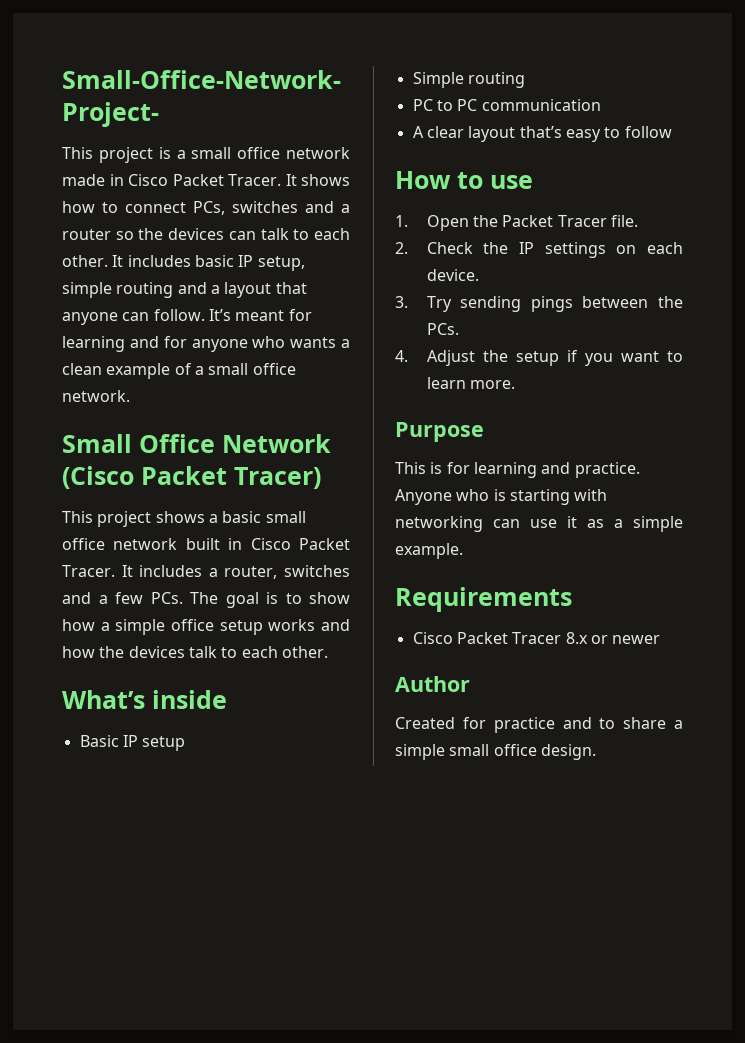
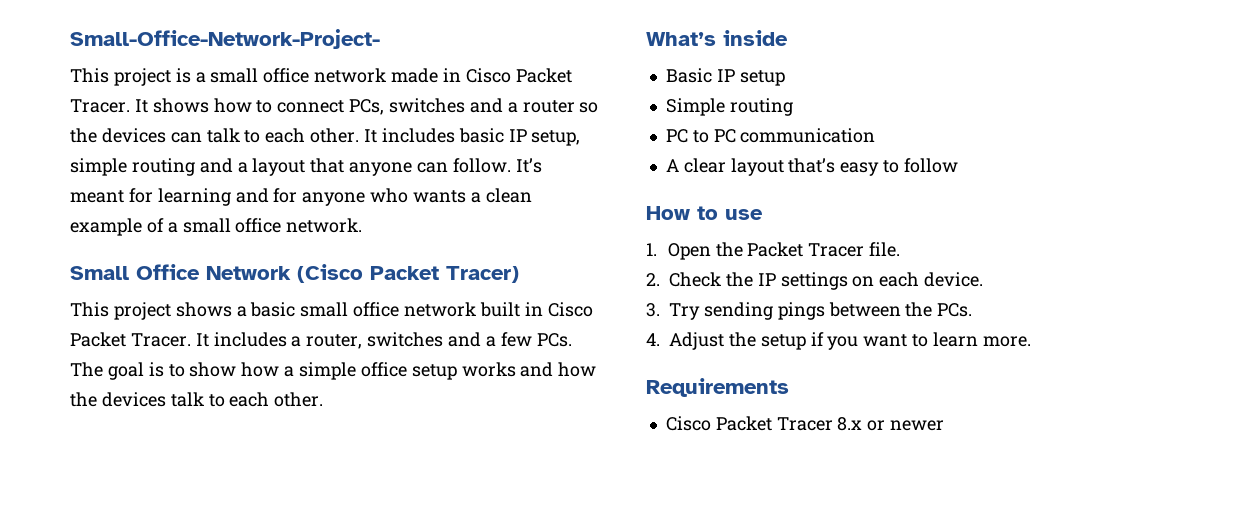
- Purpose
- This is for learning and practice. Anyone who is starting with networking can use it as a simple example.
- Author
- Created for practice and to share a simple small office design.

